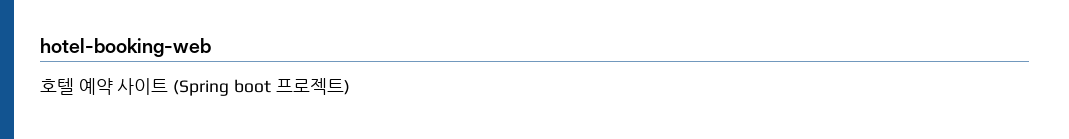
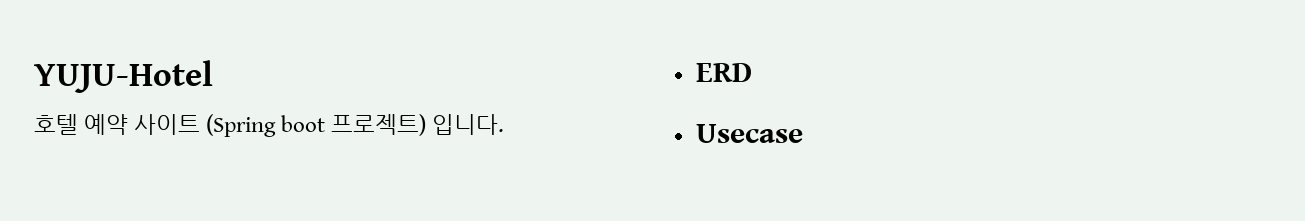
- hotel-booking-web
+ YUJU-Hotel
- 호텔 예약 사이트 (Spring boot 프로젝트)
+ 호텔 예약 사이트 (Spring boot 프로젝트) 입니다.
+ ERD
+ Usecase

